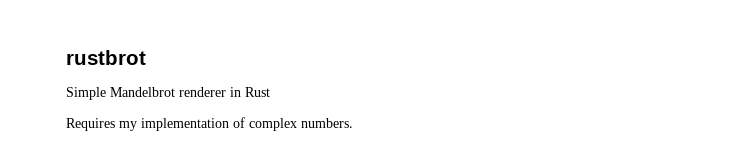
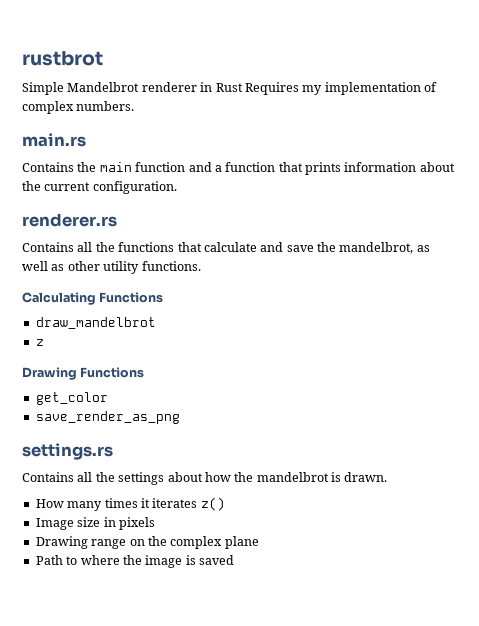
- Simple Mandelbrot renderer in Rust
- Requires my implementation of complex numbers.
+ Simple Mandelbrot renderer in Rust Requires my implementation of complex numbers.
+ main.rs
+ Contains the main function and a function that prints information about the current configuration.
+ renderer.rs
+ Contains all the functions that calculate and save the mandelbrot, as well as other utility functions.
+ Calculating Functions
+ draw_mandelbrot
+ z
+ Drawing Functions
+ get_color
+ save_render_as_png
+ settings.rs
+ Contains all the settings about how the mandelbrot is drawn.
+ How many times it iterates z()
+ Image size in pixels
+ Drawing range on the complex plane
+ Path to where the image is saved

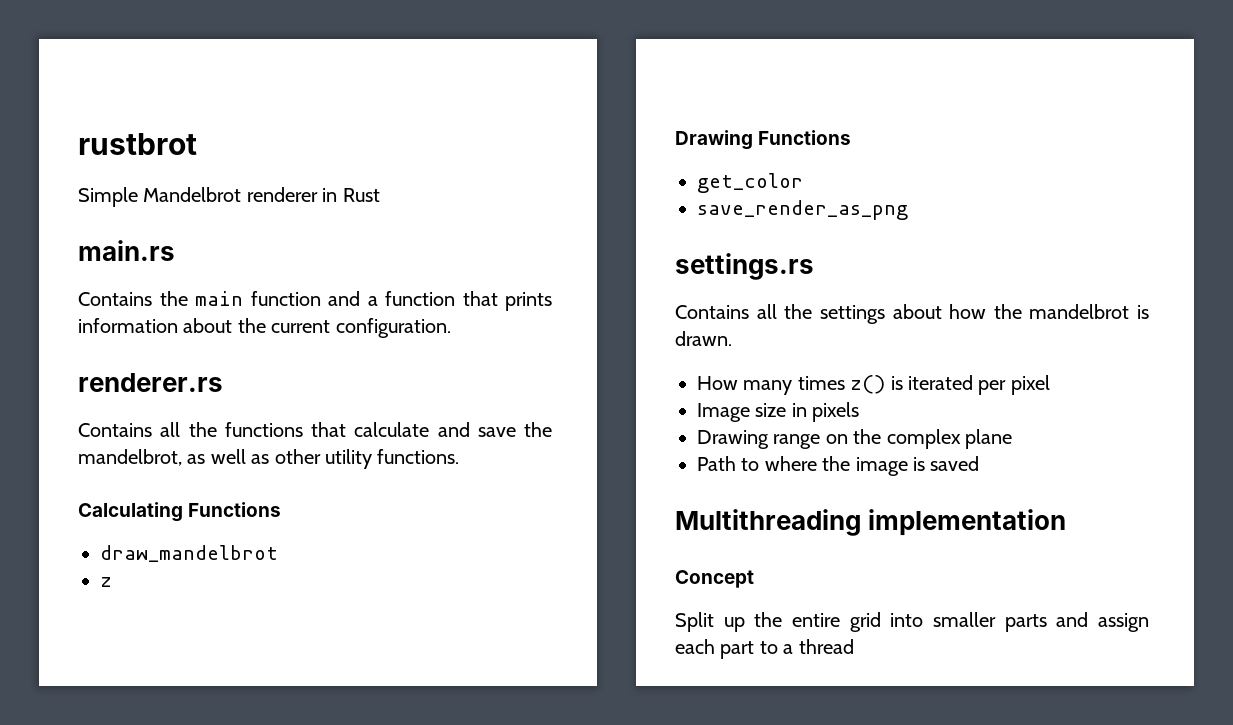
- Simple Mandelbrot renderer in Rust Requires my implementation of complex numbers.
+ Simple Mandelbrot renderer in Rust
- How many times it iterates z()
+ How many times z() is iterated per pixel
+ Multithreading implementation
+ Concept
+ Split up the entire grid into smaller parts and assign each part to a thread

